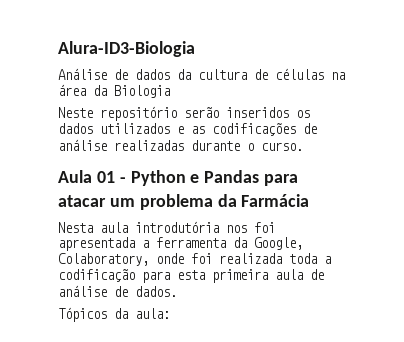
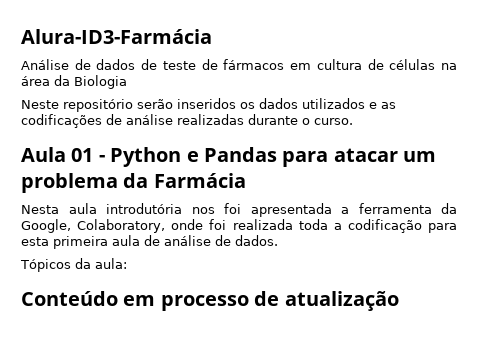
- Alura-ID3-Biologia
+ Alura-ID3-Farmácia
- Análise de dados da cultura de células na área da Biologia
+ Análise de dados de teste de fármacos em cultura de células na área da Biologia
+ Conteúdo em processo de atualização

